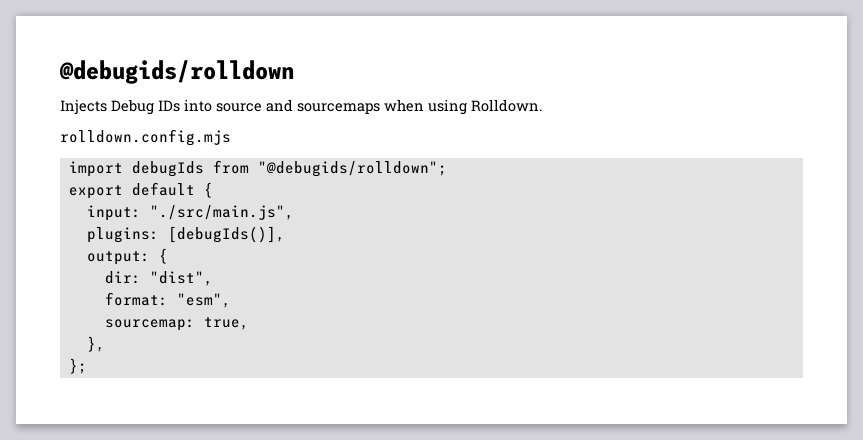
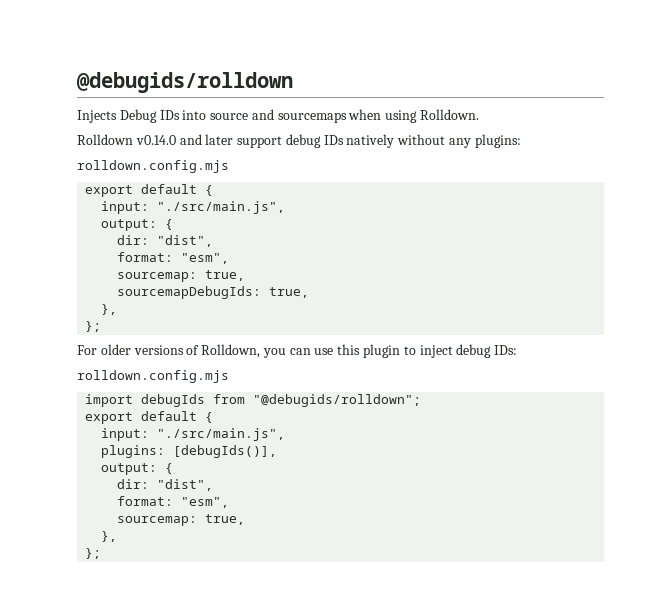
+ Rolldown v0.14.0 and later support debug IDs natively without any plugins:
+ rolldown.config.mjs
+ export default {
+ input: "./src/main.js",
+ output: {
+ dir: "dist",
+ format: "esm",
+ sourcemap: true,
+ sourcemapDebugIds: true,
+ },
+ };
+ For older versions of Rolldown, you can use this plugin to inject debug IDs:

